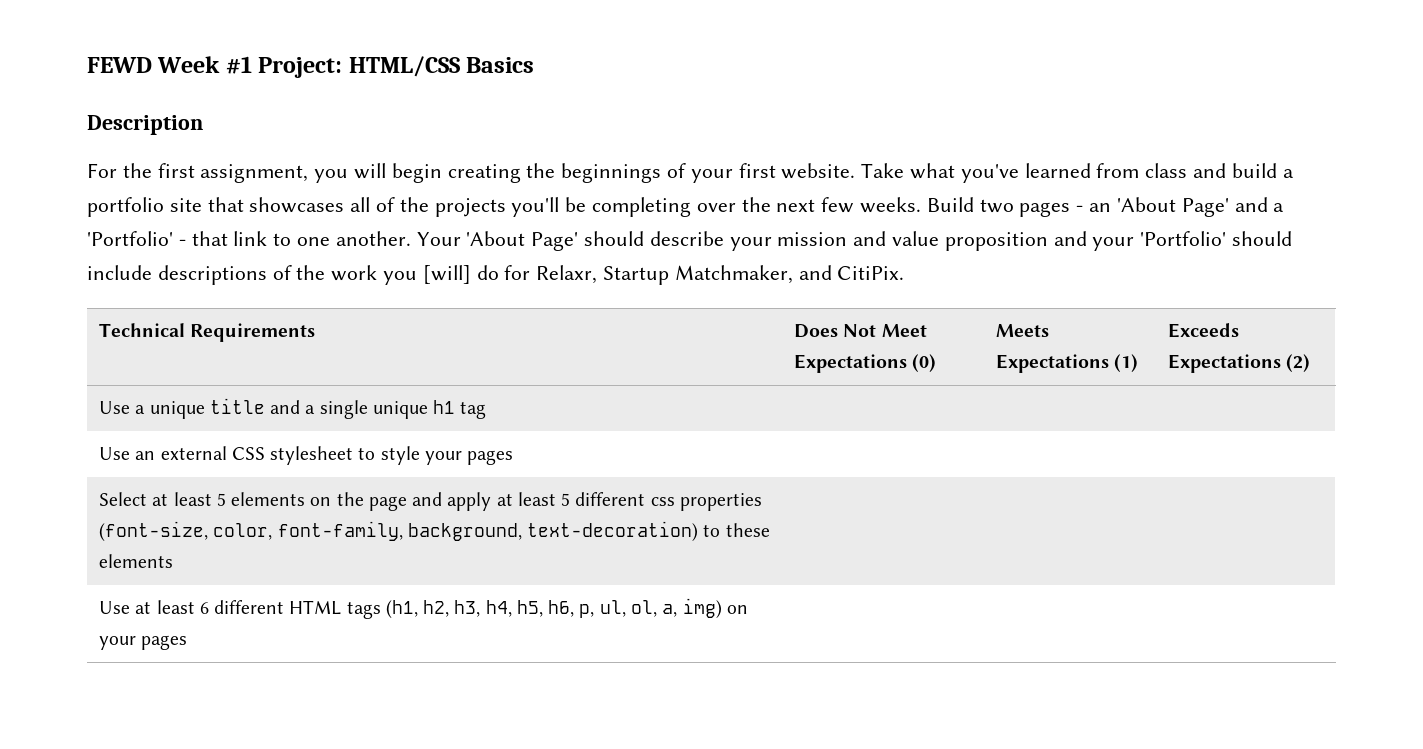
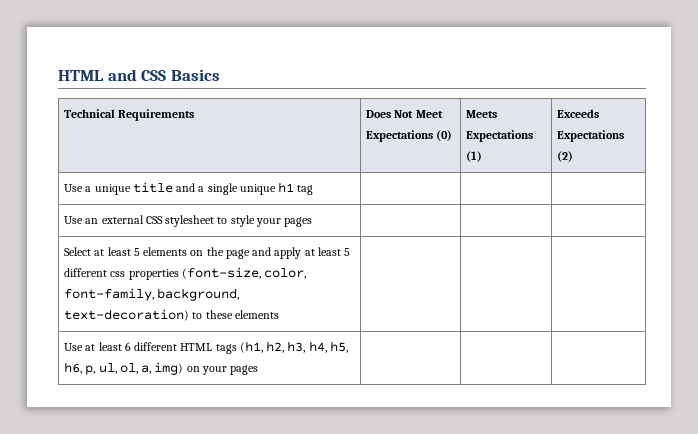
- FEWD Week #1 Project: HTML/CSS Basics
- Description
- For the first assignment, you will begin creating the beginnings of your first website. Take what you've learned from class and build a portfolio site that showcases all of the projects you'll be completing over the next few weeks. Build two pages - an 'About Page' and a 'Portfolio' - that link to one another. Your 'About Page' should describe your mission and value proposition and your 'Portfolio' should include descriptions of the work you [will] do for Relaxr, Startup Matchmaker, and CitiPix.
+ HTML and CSS Basics

